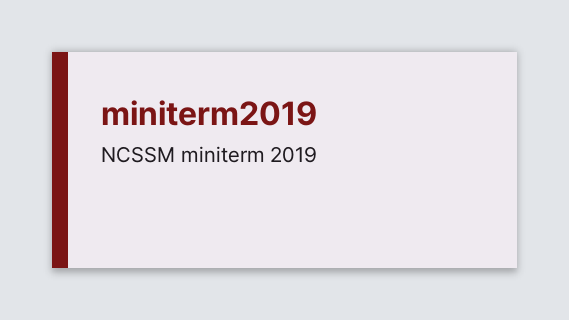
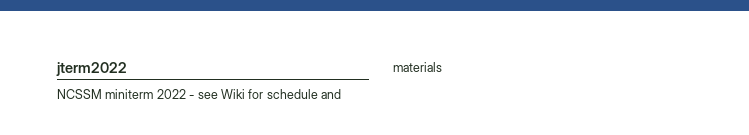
- miniterm2019
+ jterm2022
- NCSSM miniterm 2019
+ NCSSM miniterm 2022 - see Wiki for schedule and materials

